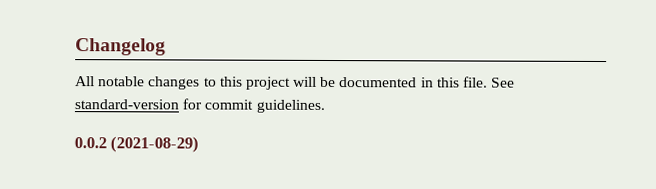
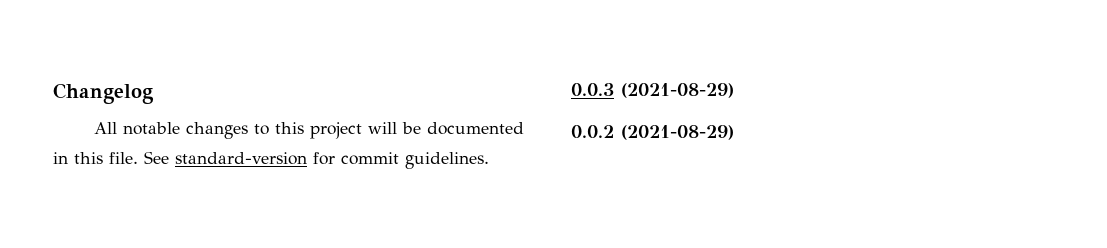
+ 0.0.3 (2021-08-29)

